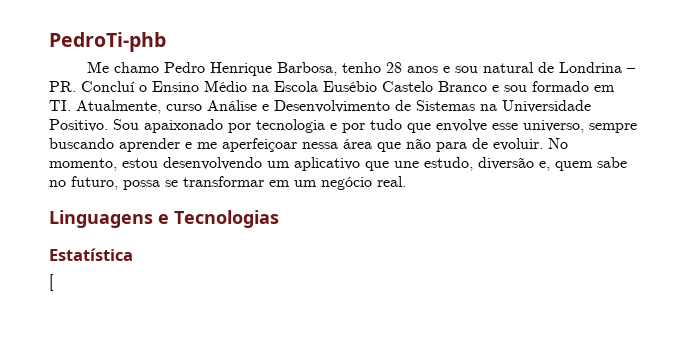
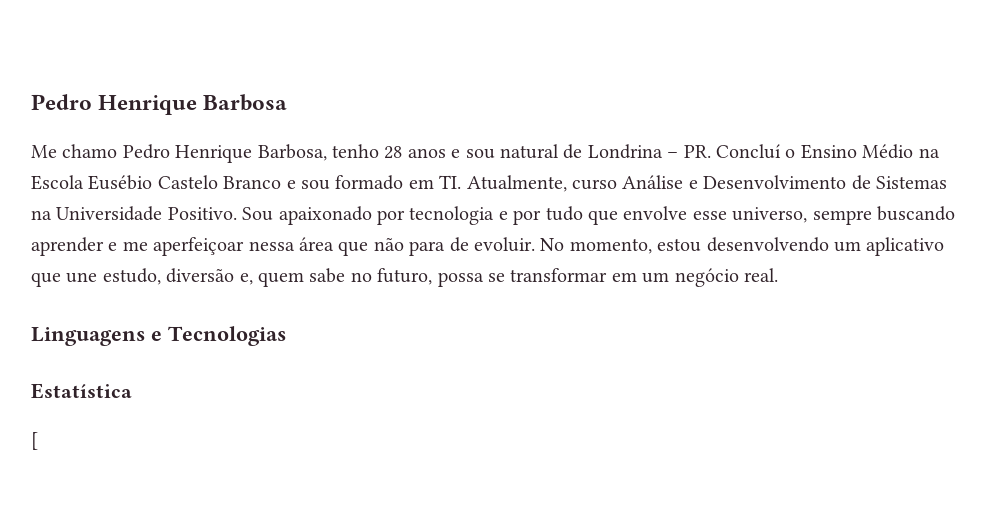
- PedroTi-phb
+ Pedro Henrique Barbosa

